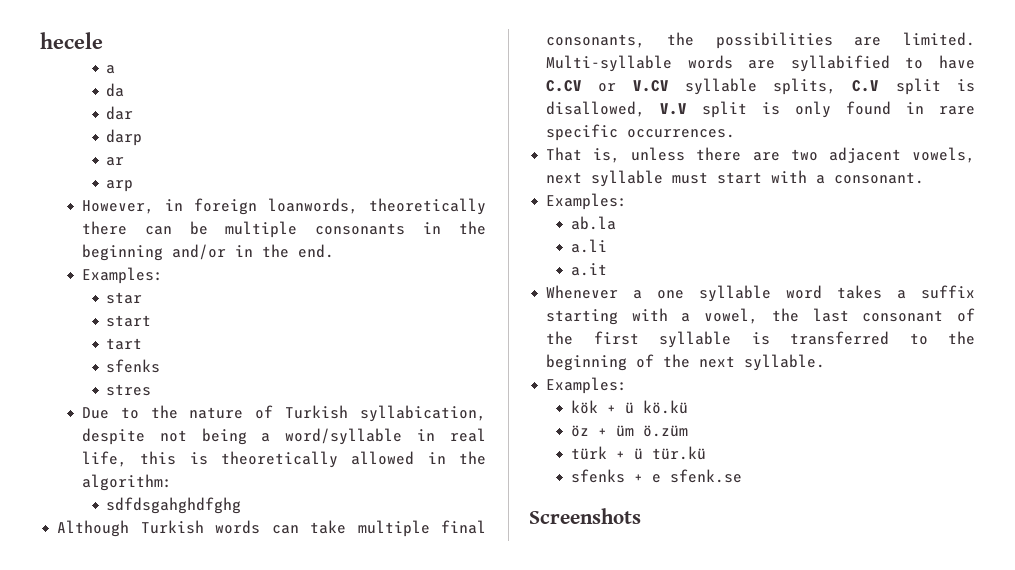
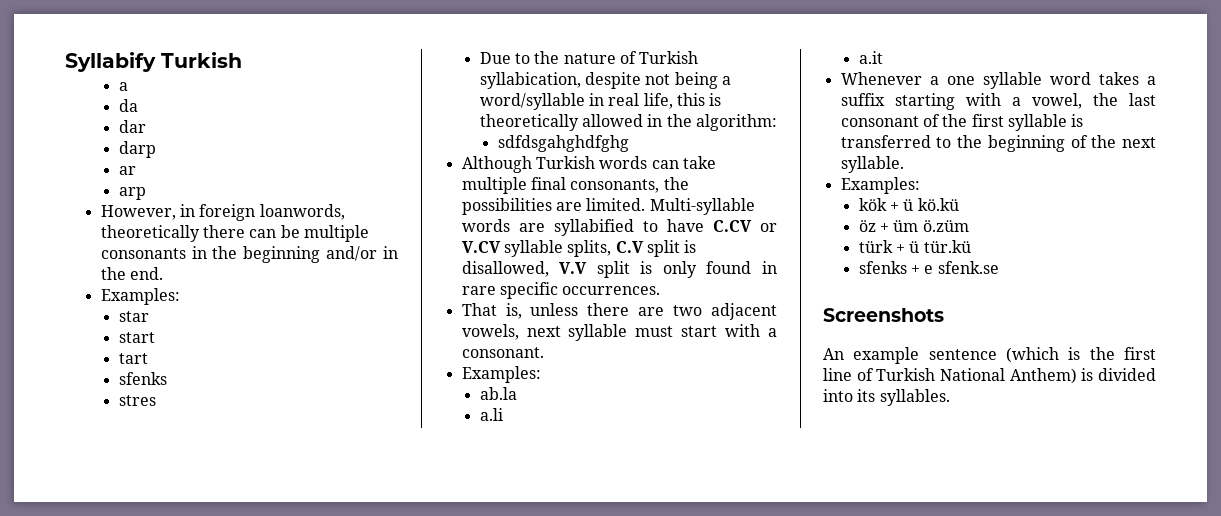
- hecele
+ Syllabify Turkish
+ An example sentence (which is the first line of Turkish National Anthem) is divided into its syllables.

